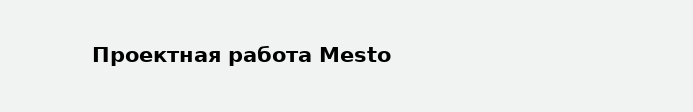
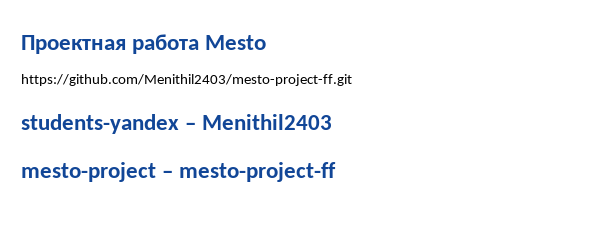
+ https://github.com/Menithil2403/mesto-project-ff.git
+ students-yandex – Menithil2403
+ mesto-project – mesto-project-ff

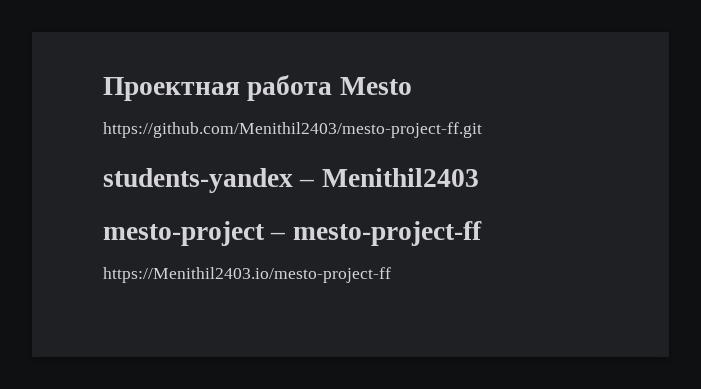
+ https://Menithil2403.io/mesto-project-ff

